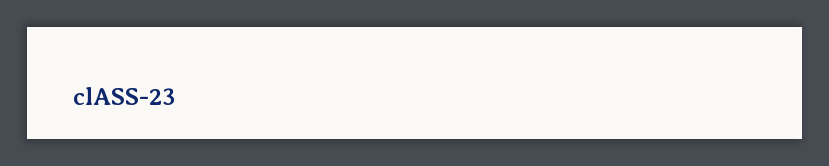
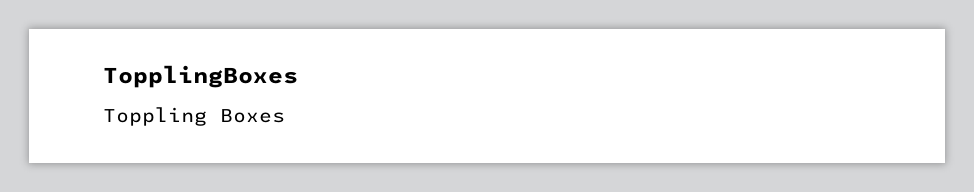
- clASS-23
+ TopplingBoxes
+ Toppling Boxes

